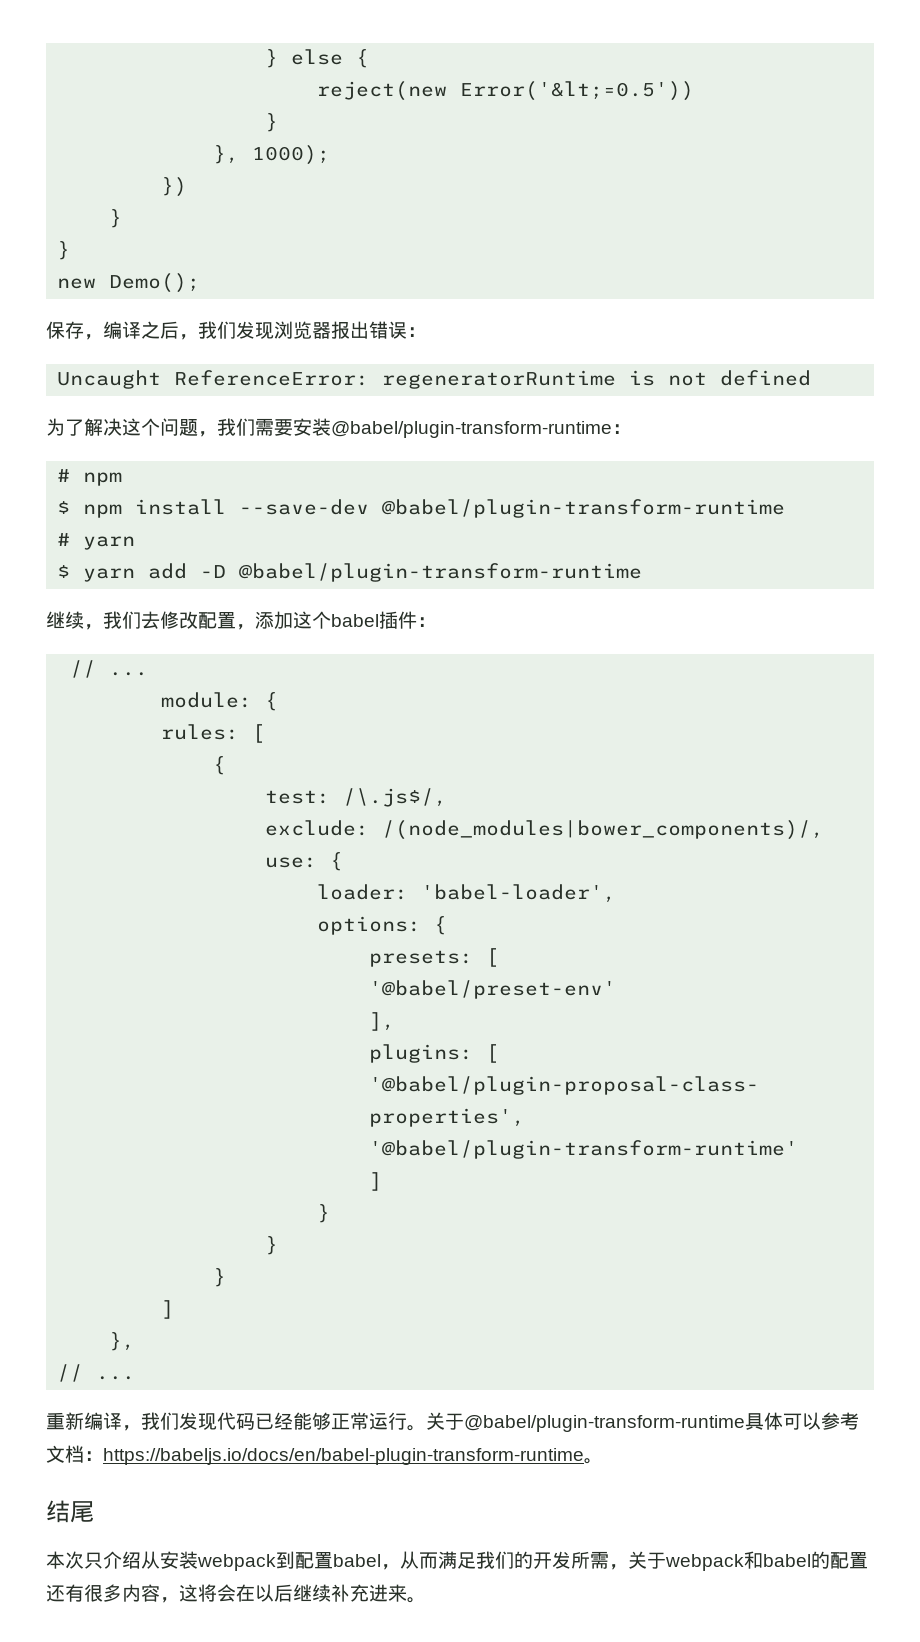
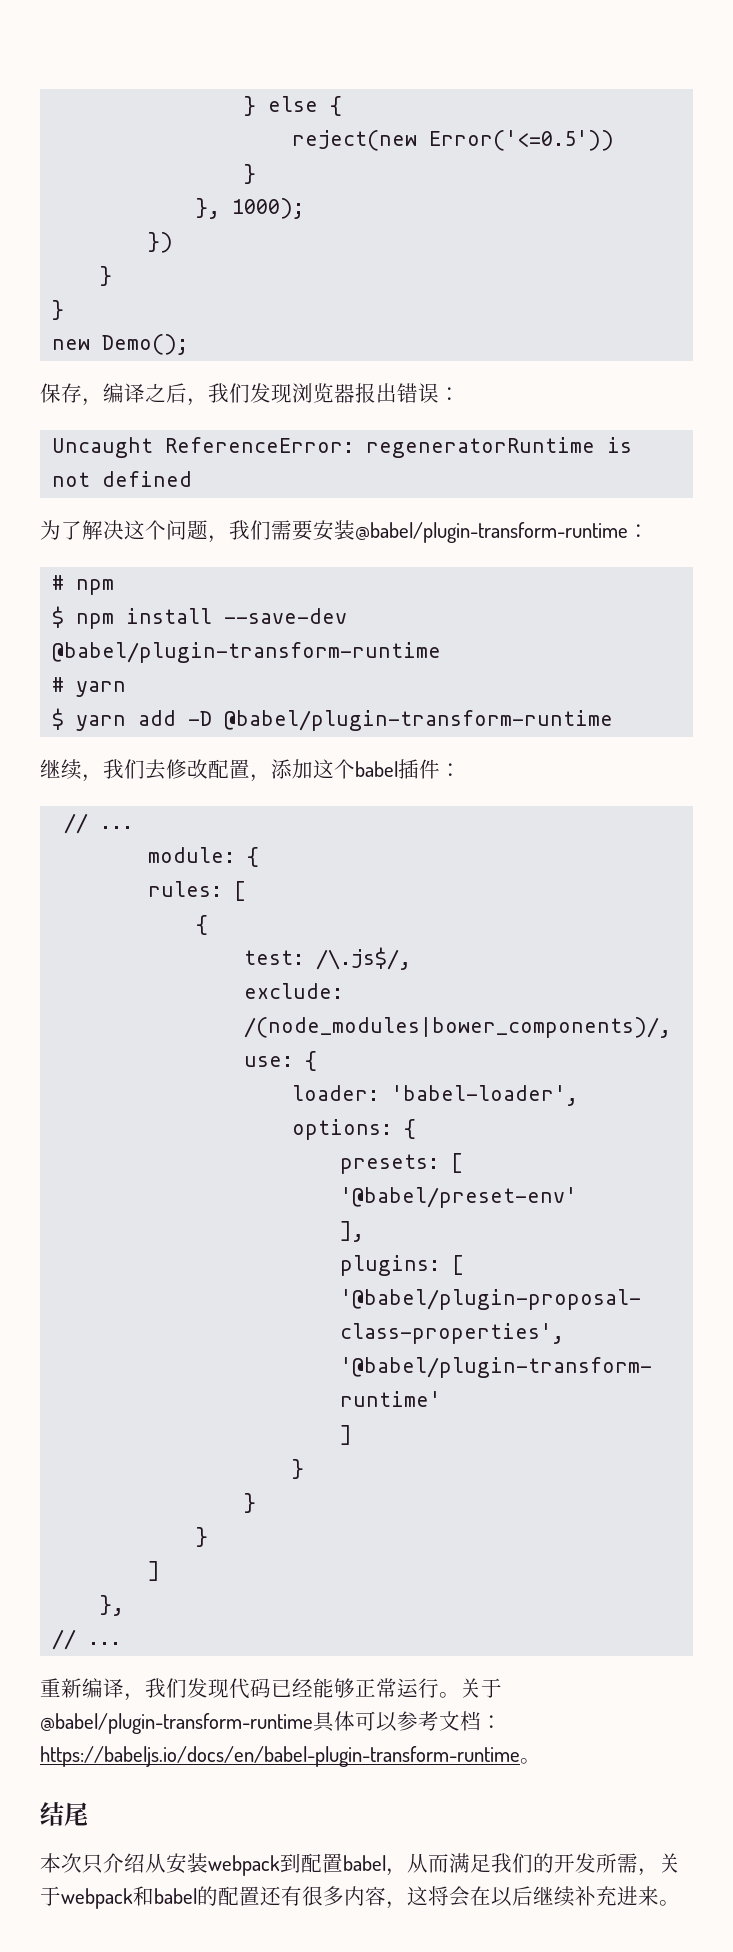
- reject(new Error('&lt;=0.5'))
+ reject(new Error('<=0.5'))

